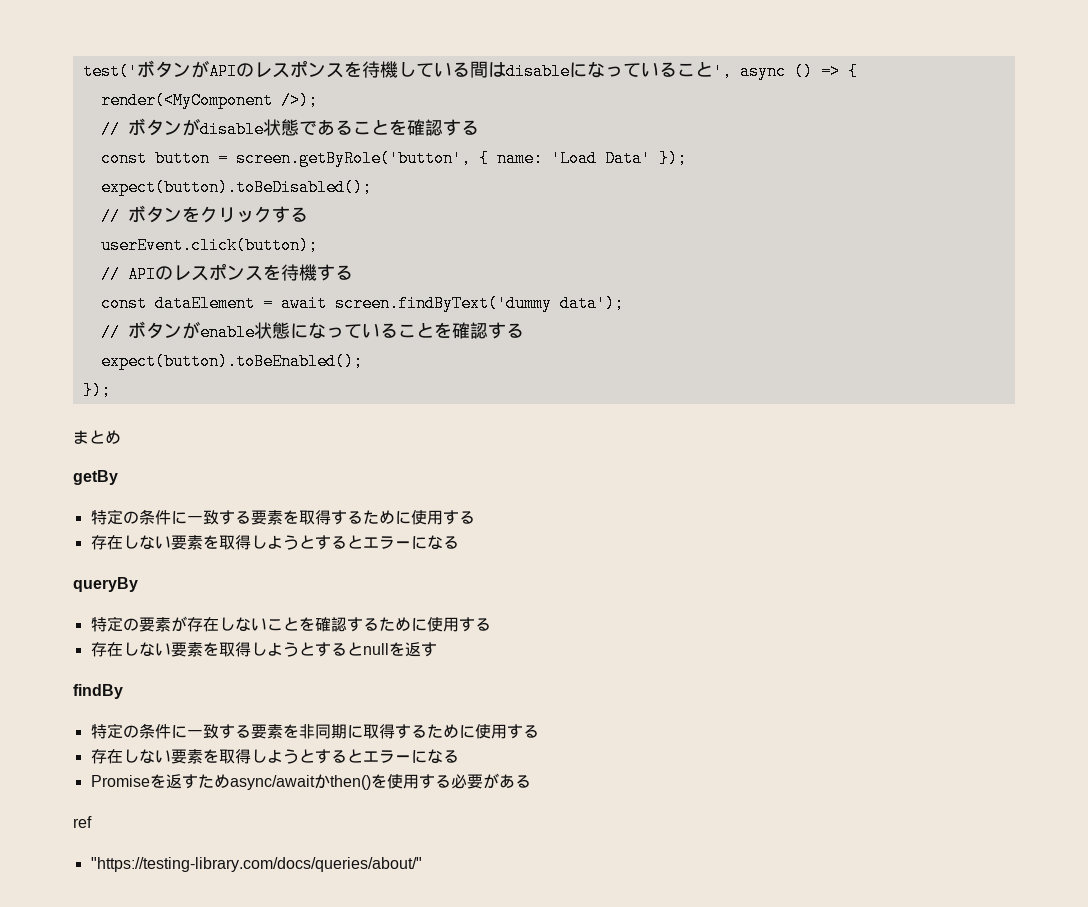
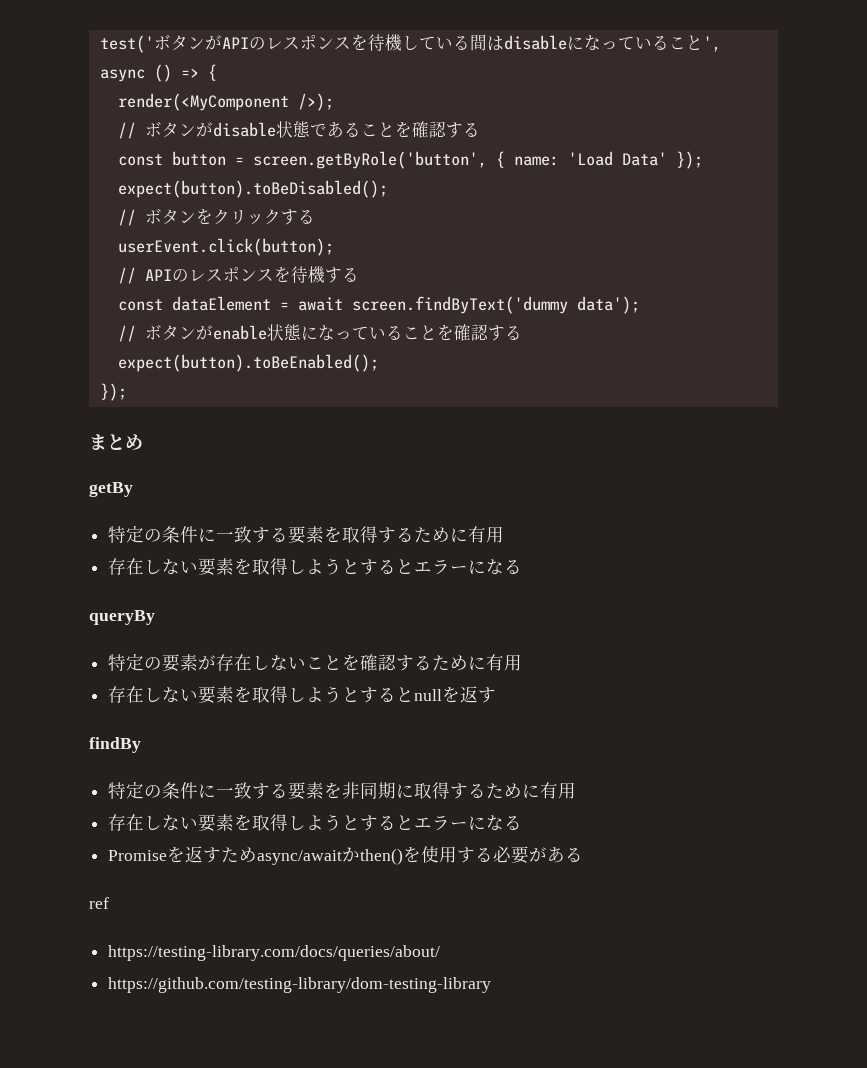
- 特定の条件に一致する要素を取得するために使用する
+ 特定の条件に一致する要素を取得するために有用
- 特定の要素が存在しないことを確認するために使用する
+ 特定の要素が存在しないことを確認するために有用
- 特定の条件に一致する要素を非同期に取得するために使用する
+ 特定の条件に一致する要素を非同期に取得するために有用
- "https://testing-library.com/docs/queries/about/"
+ https://testing-library.com/docs/queries/about/
+ https://github.com/testing-library/dom-testing-library

